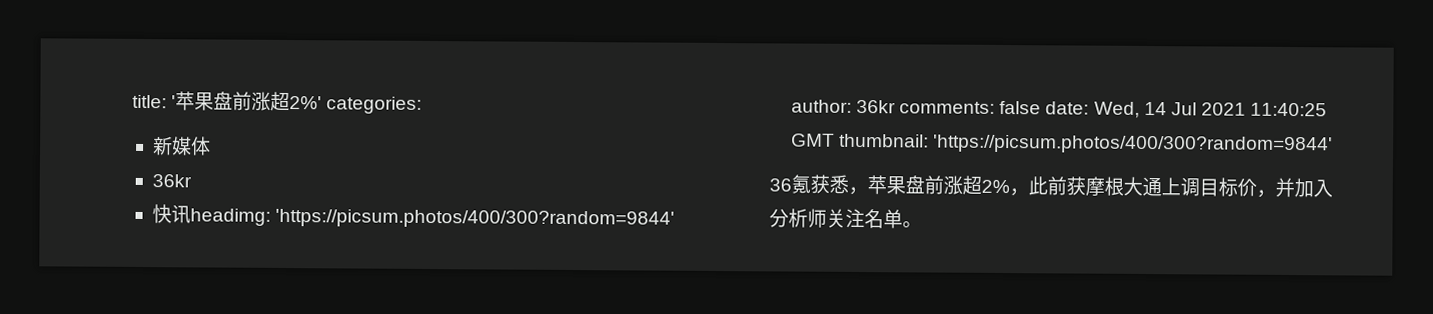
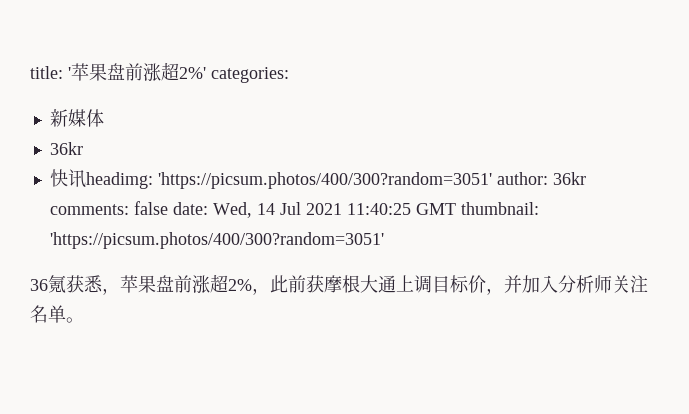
- 快讯headimg: 'https://picsum.photos/400/300?random=9844' author: 36kr comments: false date: Wed, 14 Jul 2021 11:40:25 GMT thumbnail: 'https://picsum.photos/400/300?random=9844'
+ 快讯headimg: 'https://picsum.photos/400/300?random=3051' author: 36kr comments: false date: Wed, 14 Jul 2021 11:40:25 GMT thumbnail: 'https://picsum.photos/400/300?random=3051'

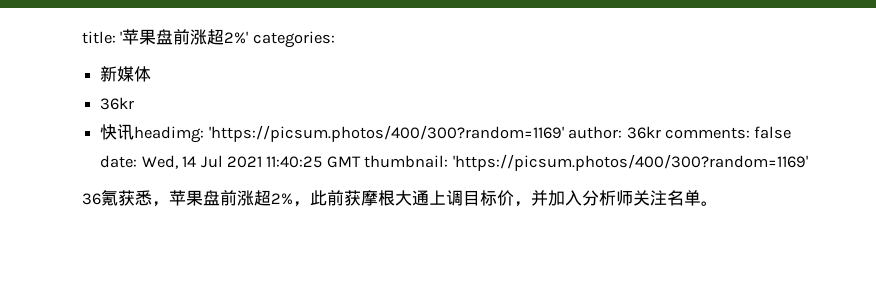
- 快讯headimg: 'https://picsum.photos/400/300?random=3051' author: 36kr comments: false date: Wed, 14 Jul 2021 11:40:25 GMT thumbnail: 'https://picsum.photos/400/300?random=3051'
+ 快讯headimg: 'https://picsum.photos/400/300?random=1169' author: 36kr comments: false date: Wed, 14 Jul 2021 11:40:25 GMT thumbnail: 'https://picsum.photos/400/300?random=1169'

